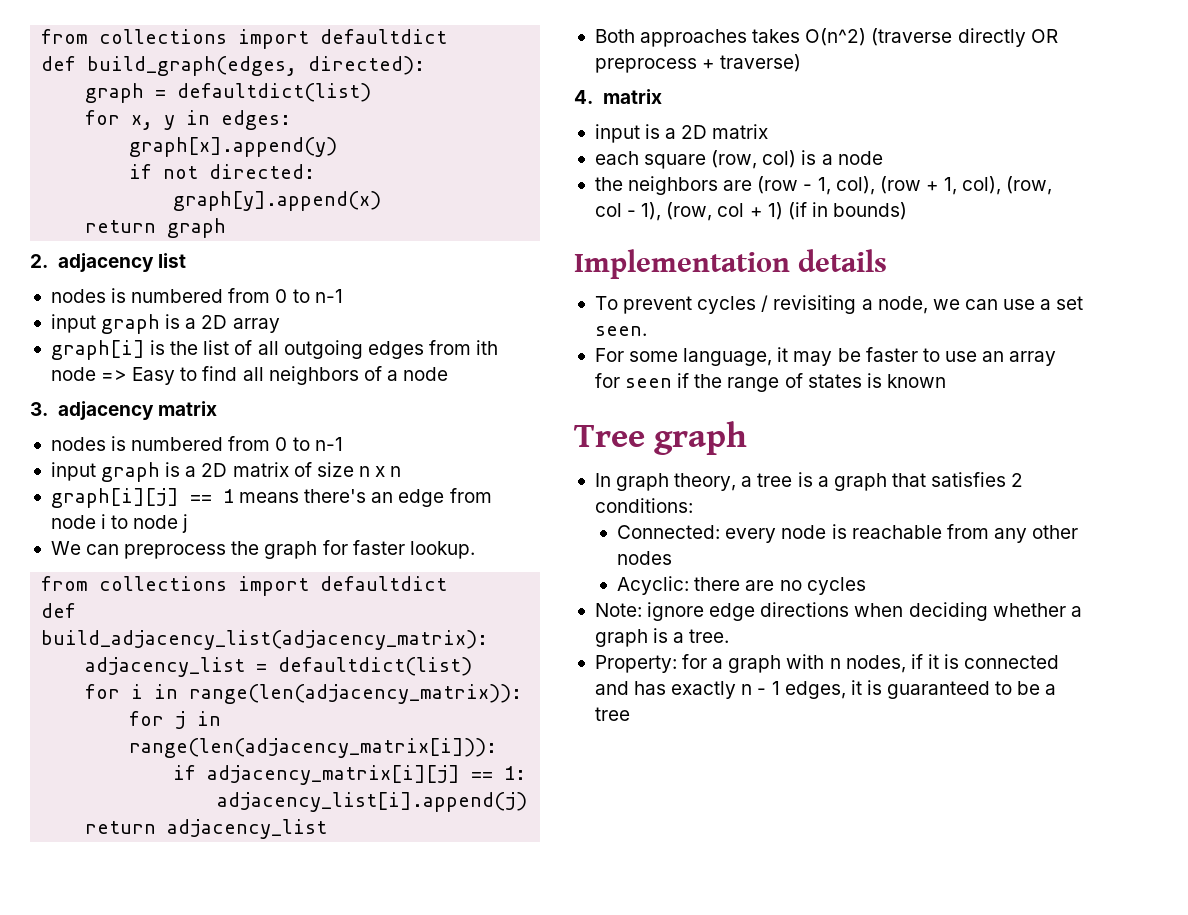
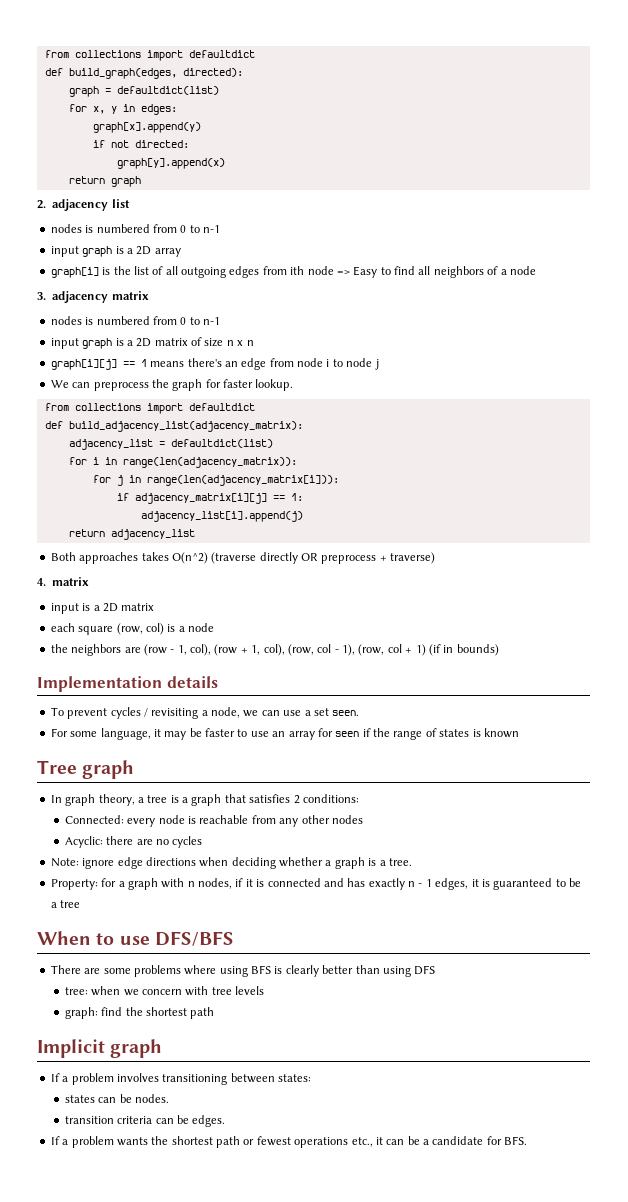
+ When to use DFS/BFS
+ There are some problems where using BFS is clearly better than using DFS
+ tree: when we concern with tree levels
+ graph: find the shortest path
+ Implicit graph
+ If a problem involves transitioning between states:
+ states can be nodes.
+ transition criteria can be edges.
+ If a problem wants the shortest path or fewest operations etc., it can be a candidate for BFS.

